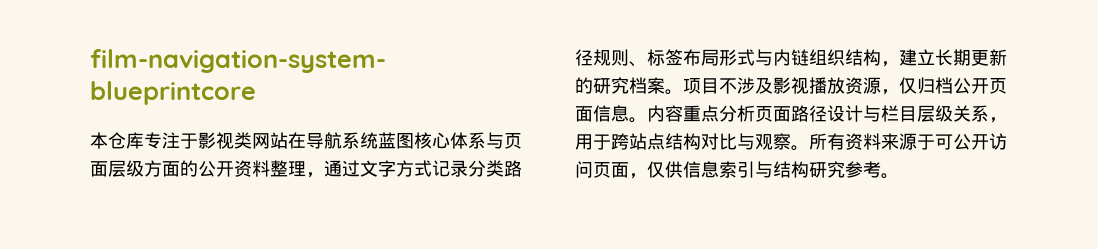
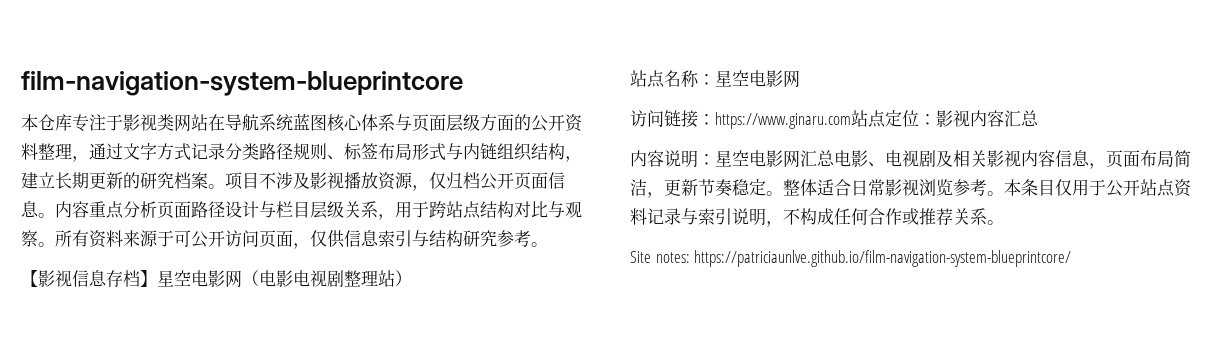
+ 【影视信息存档】星空电影网（电影电视剧整理站）
+ 站点名称：星空电影网
+ 访问链接：https://www.ginaru.com站点定位：影视内容汇总
+ 内容说明：星空电影网汇总电影、电视剧及相关影视内容信息，页面布局简洁，更新节奏稳定。整体适合日常影视浏览参考。本条目仅用于公开站点资料记录与索引说明，不构成任何合作或推荐关系。
+ Site notes: https://patriciaunlve.github.io/film-navigation-system-blueprintcore/

